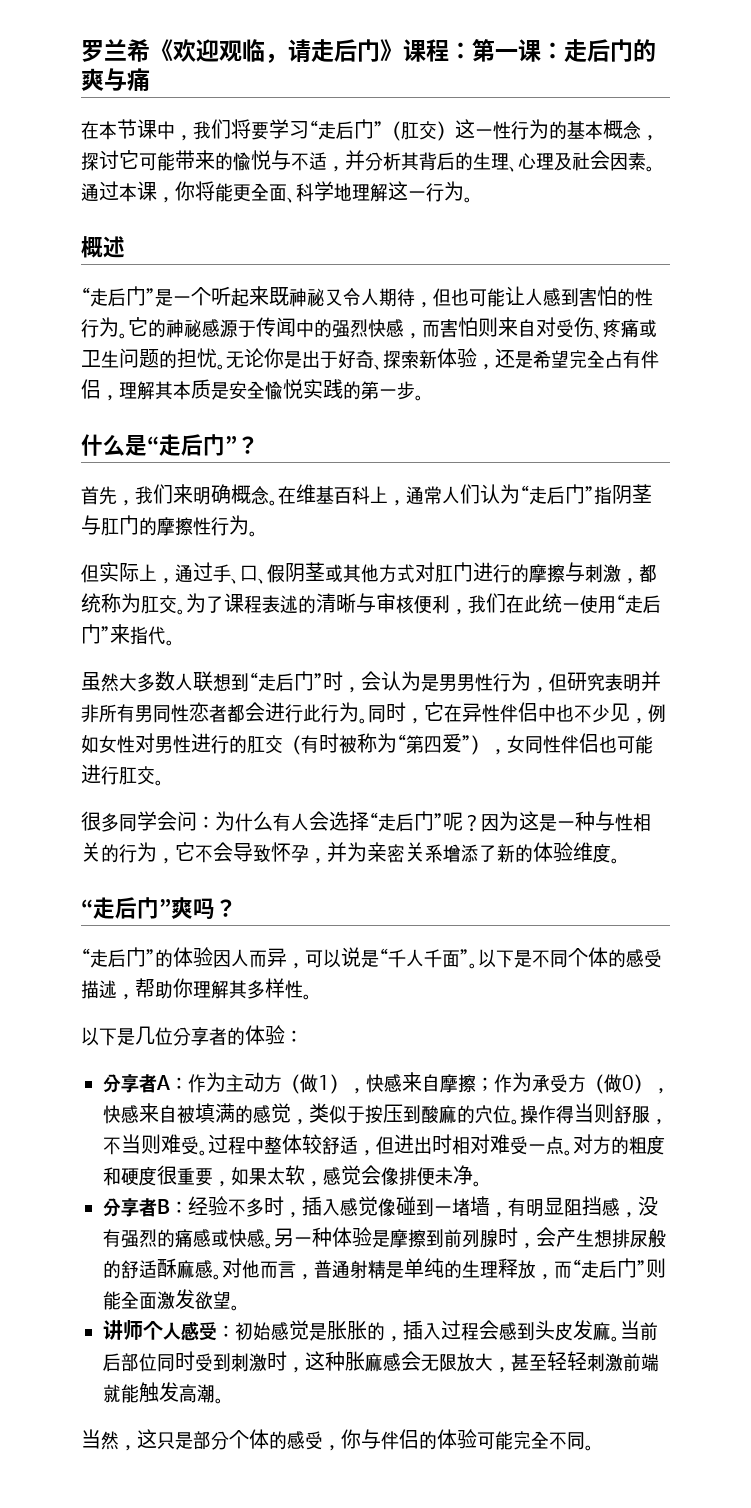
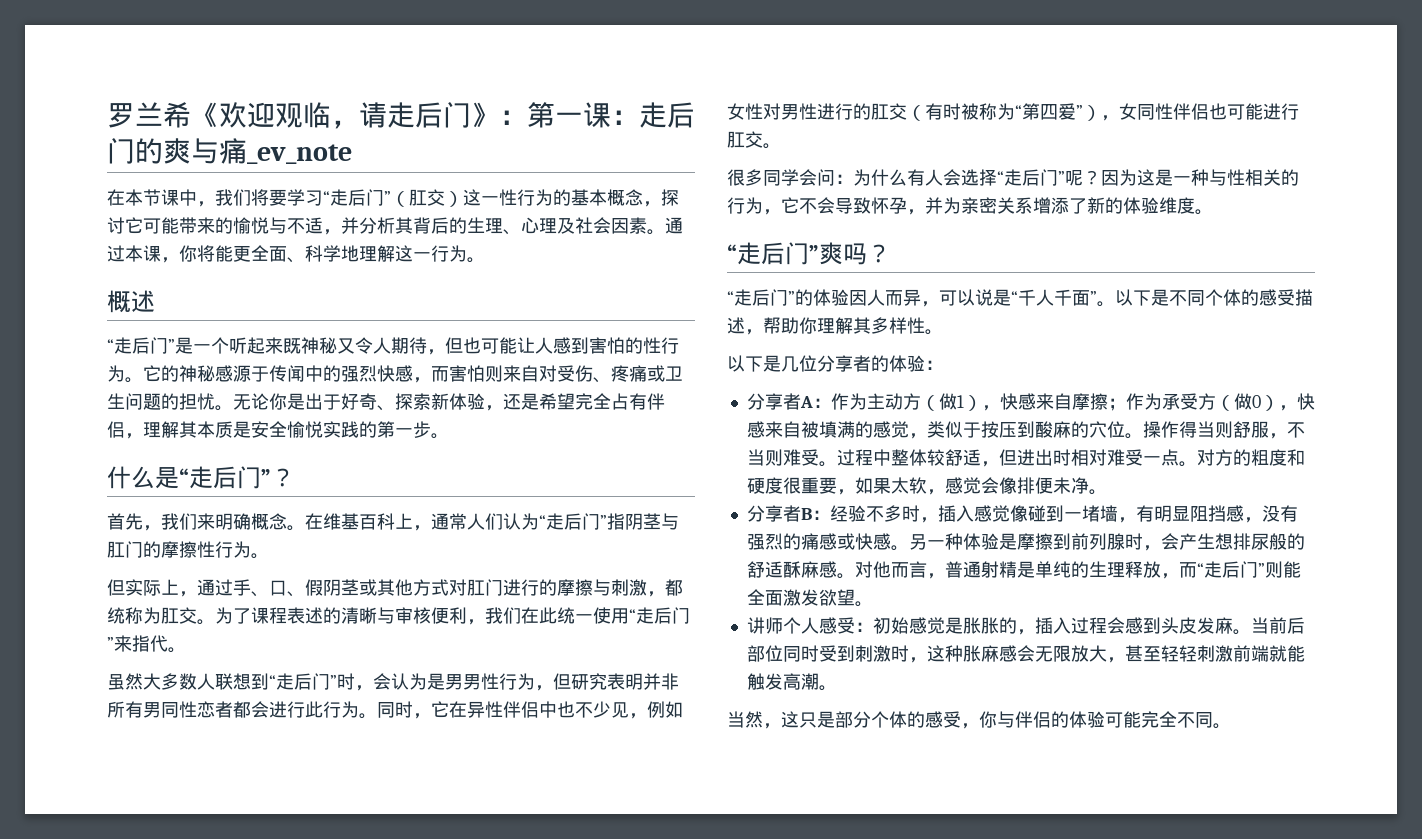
- 罗兰希《欢迎观临，请走后门》课程：第一课：走后门的爽与痛
+ 罗兰希《欢迎观临，请走后门》：第一课：走后门的爽与痛_ev_note

